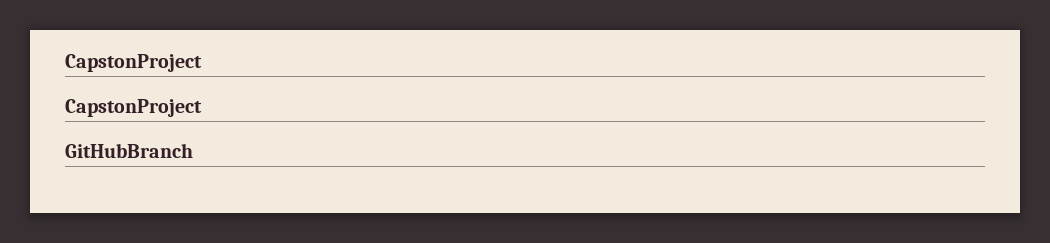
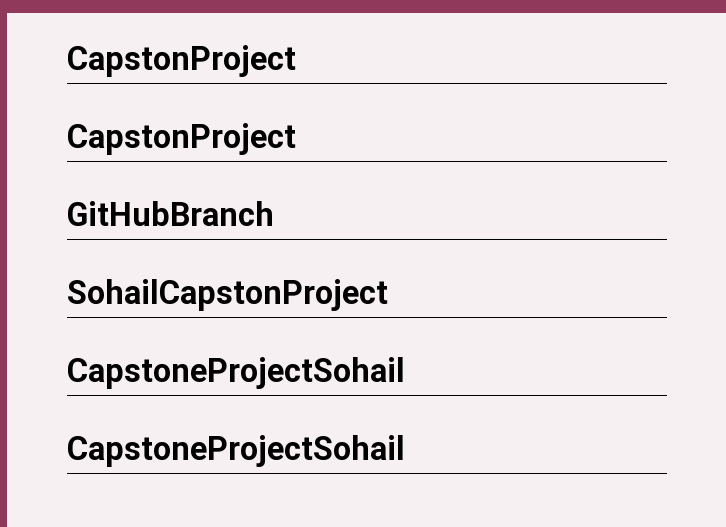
+ SohailCapstonProject
+ CapstoneProjectSohail
+ CapstoneProjectSohail

